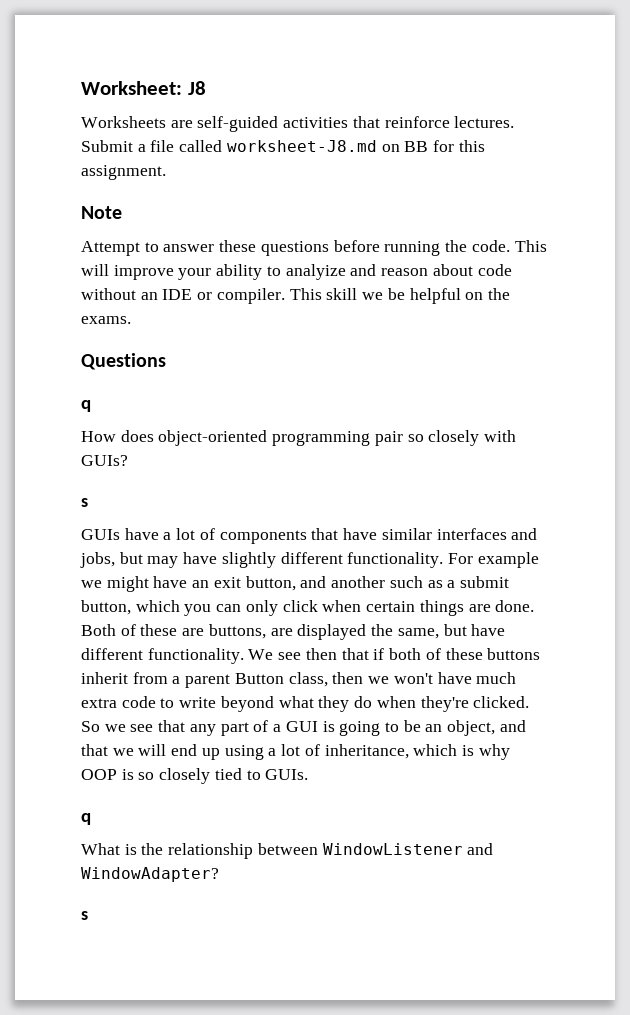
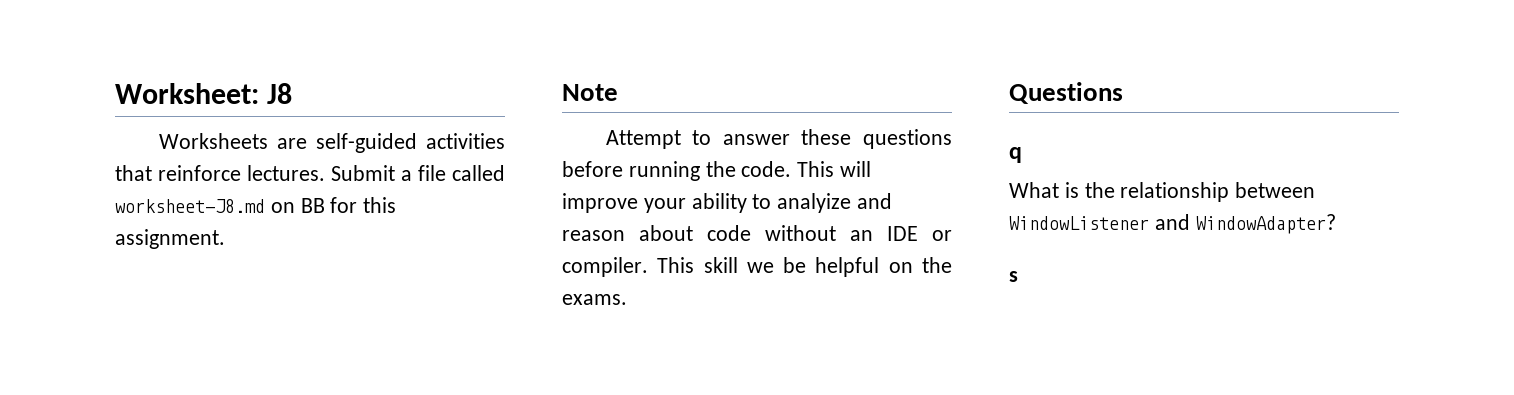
- How does object-oriented programming pair so closely with GUIs?
- s
- GUIs have a lot of components that have similar interfaces and jobs, but may have slightly different functionality. For example we might have an exit button, and another such as a submit button, which you can only click when certain things are done. Both of these are buttons, are displayed the same, but have different functionality. We see then that if both of these buttons inherit from a parent Button class, then we won't have much extra code to write beyond what they do when they're clicked. So we see that any part of a GUI is going to be an object, and that we will end up using a lot of inheritance, which is why OOP is so closely tied to GUIs.
- q

